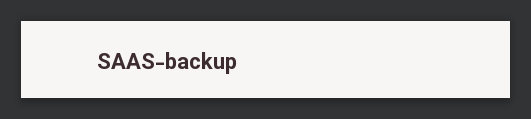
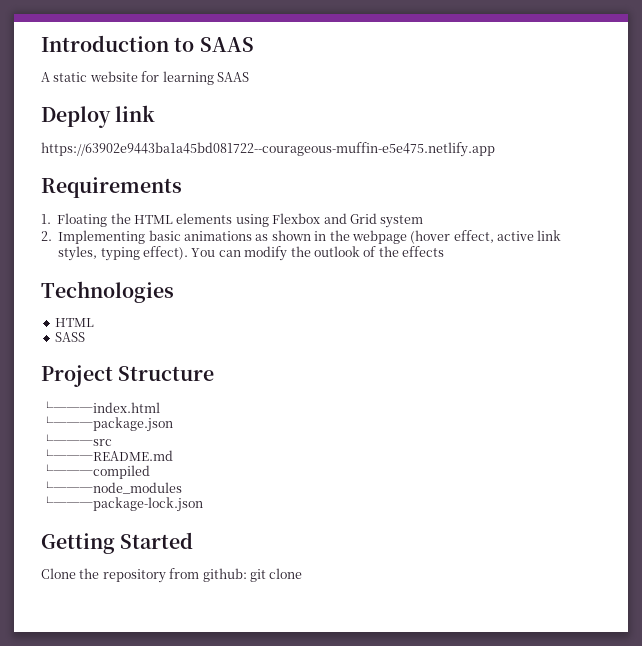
- SAAS-backup
+ Introduction to SAAS
+ A static website for learning SAAS
+ Deploy link
+ https://63902e9443ba1a45bd081722--courageous-muffin-e5e475.netlify.app
+ Requirements
+ 1. Floating the HTML elements using Flexbox and Grid system
+ 2. Implementing basic animations as shown in the webpage (hover effect, active link styles, typing effect). You can modify the outlook of the effects
+ Technologies
+ HTML
+ SASS
+ Project Structure
+ └───index.html
+ └───package.json
+ └───src
+ └───README.md
+ └───compiled
+ └───node_modules
+ └───package-lock.json
+ Getting Started
+ Clone the repository from github: git clone

